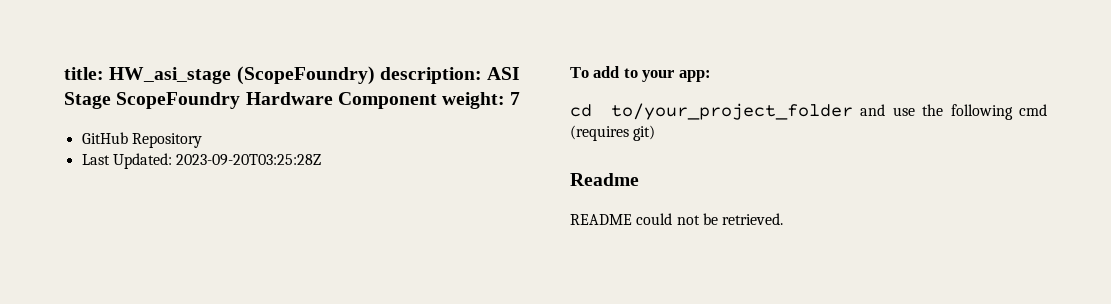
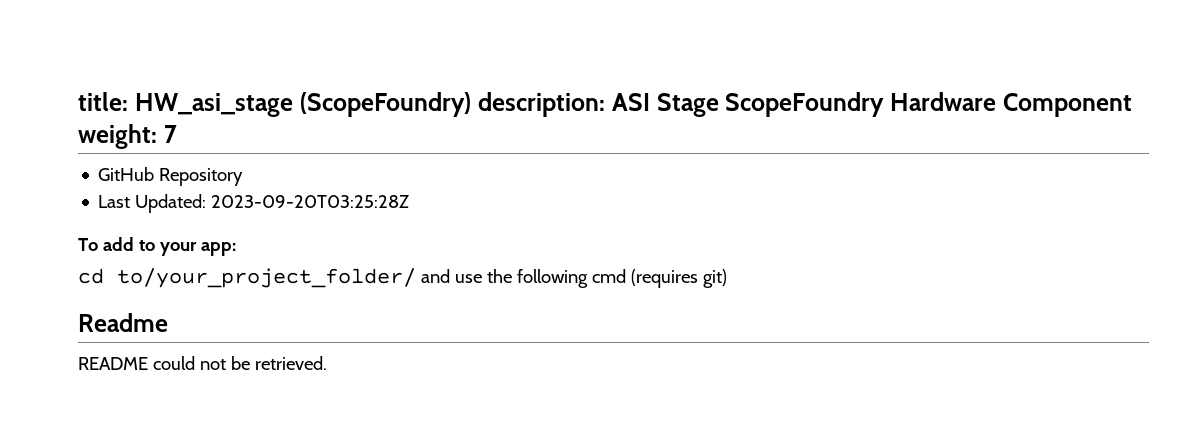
- cd to/your_project_folder and use the following cmd (requires git)
+ cd to/your_project_folder/ and use the following cmd (requires git)

